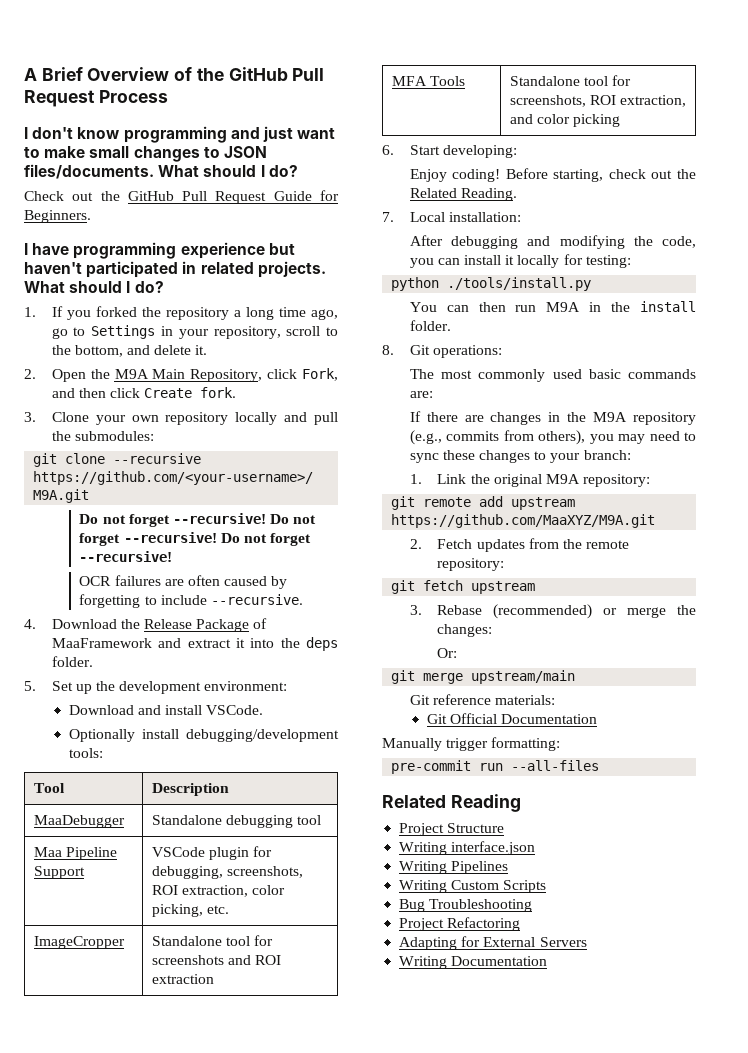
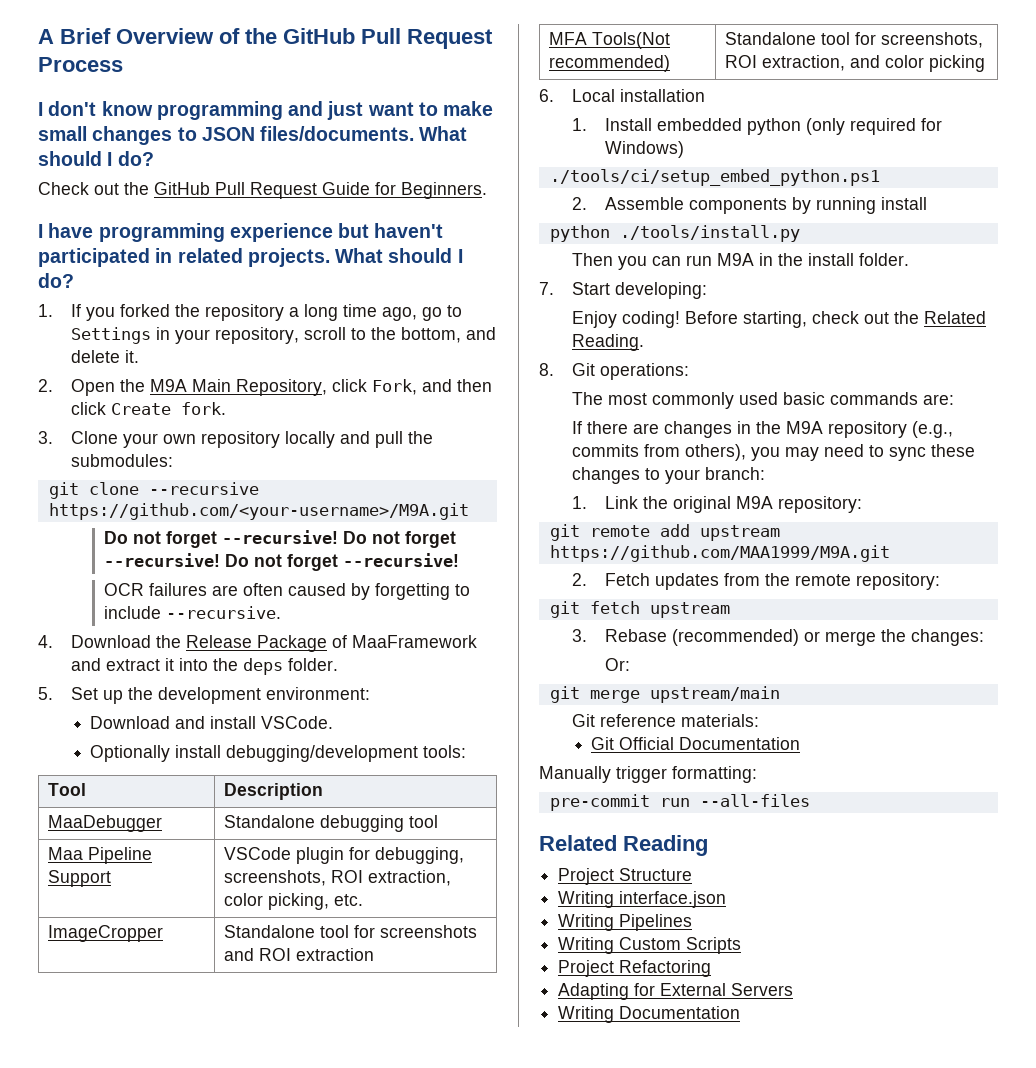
- MFA Tools | Standalone tool for screenshots, ROI extraction, and color picking
+ MFA Tools(Not recommended) | Standalone tool for screenshots, ROI extraction, and color picking
- 6. Start developing:
+ 6. Local installation
+ 1. Install embedded python (only required for Windows)
+ ./tools/ci/setup_embed_python.ps1
+ 2. Assemble components by running install
+ python ./tools/install.py
+ Then you can run M9A in the install folder.
+ 7. Start developing:
- 7. Local installation:
- After debugging and modifying the code, you can install it locally for testing:
- python ./tools/install.py
- You can then run M9A in the install folder.
- git remote add upstream https://github.com/MaaXYZ/M9A.git
+ git remote add upstream https://github.com/MAA1999/M9A.git
- Bug Troubleshooting

